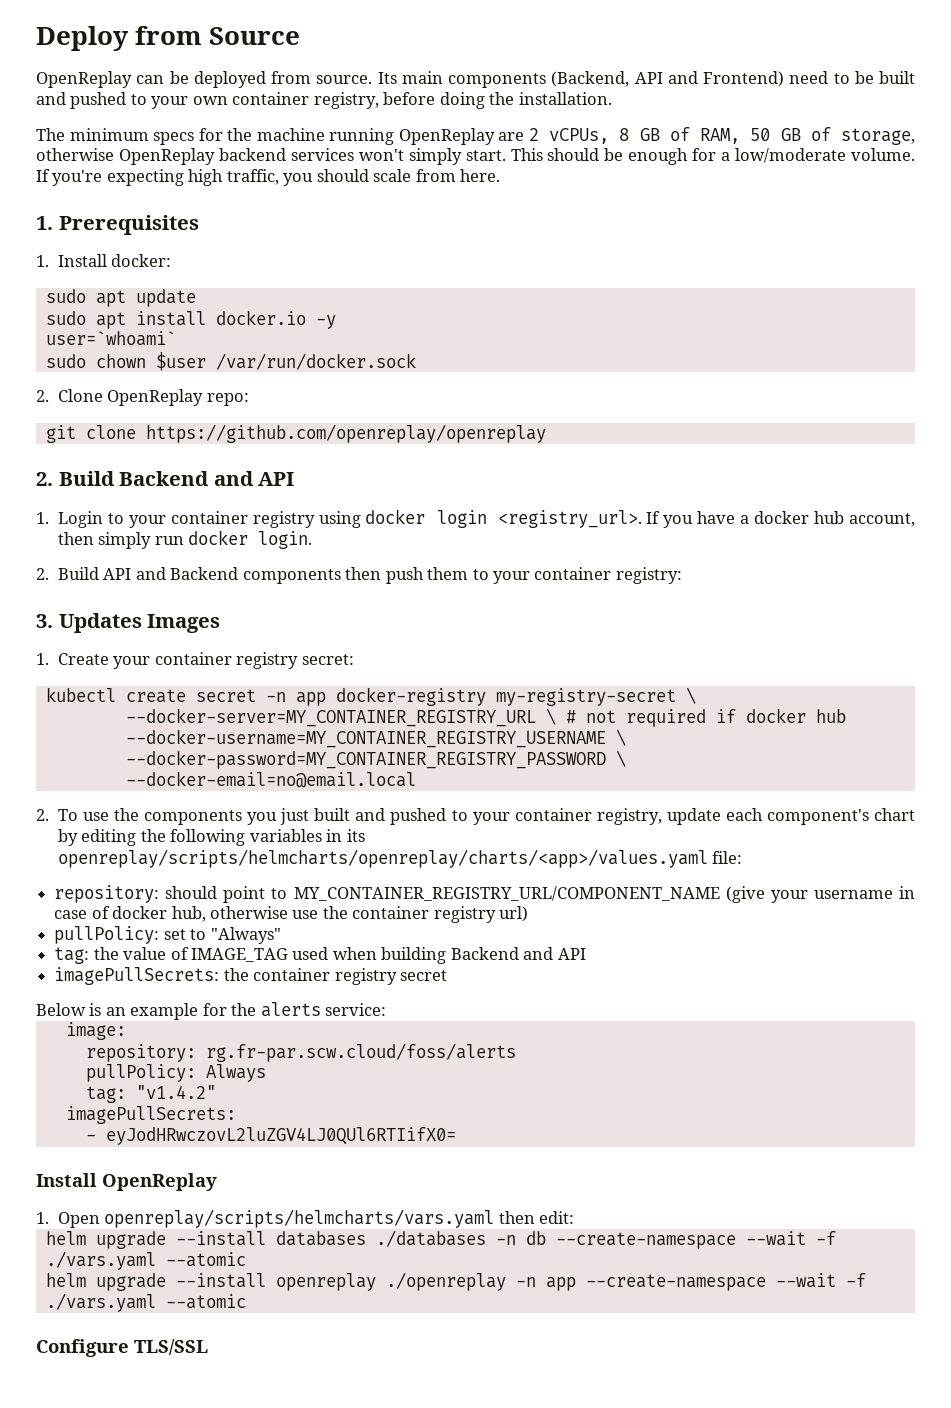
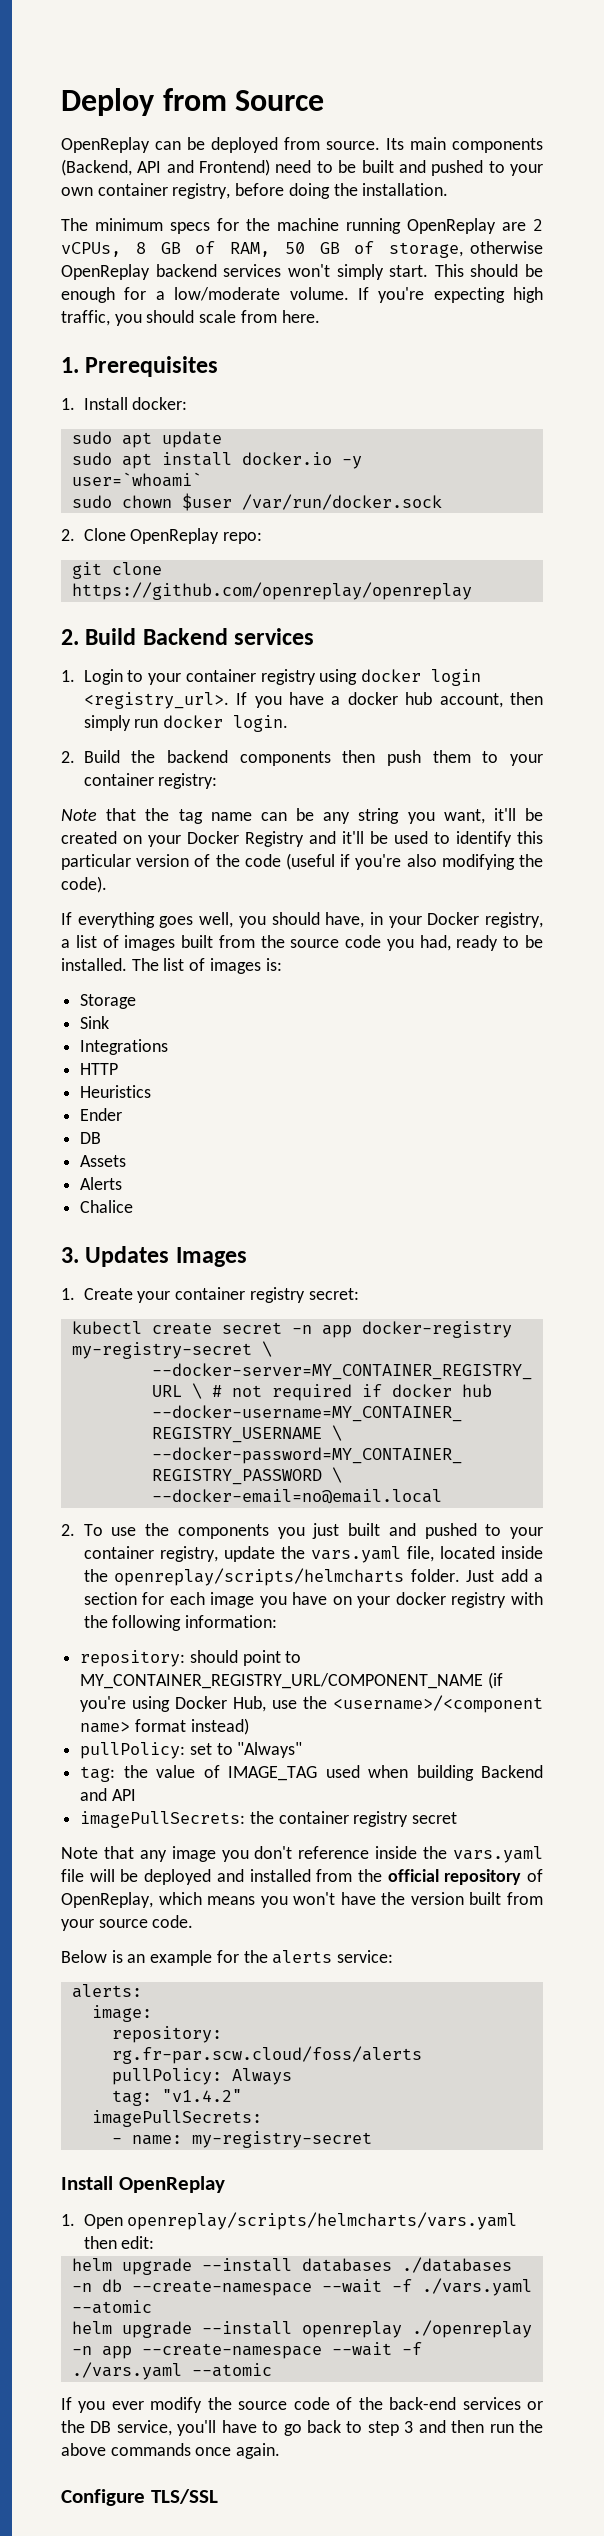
- 2. Build Backend and API
+ 2. Build Backend services
- 2. Build API and Backend components then push them to your container registry:
+ 2. Build the backend components then push them to your container registry:
+ Note that the tag name can be any string you want, it'll be created on your Docker Registry and it'll be used to identify this particular version of the code (useful if you're also modifying the code).
+ If everything goes well, you should have, in your Docker registry, a list of images built from the source code you had, ready to be installed. The list of images is:
+ Storage
+ Sink
+ Integrations
+ HTTP
+ Heuristics
+ Ender
+ DB
+ Assets
+ Alerts
+ Chalice
- 2. To use the components you just built and pushed to your container registry, update each component's chart by editing the following variables in its openreplay/scripts/helmcharts/openreplay/charts/<app>/values.yaml file:
+ 2. To use the components you just built and pushed to your container registry, update the vars.yaml file, located inside the openreplay/scripts/helmcharts folder. Just add a section for each image you have on your docker registry with the following information:
- repository: should point to MY_CONTAINER_REGISTRY_URL/COMPONENT_NAME (give your username in case of docker hub, otherwise use the container registry url)
+ repository: should point to MY_CONTAINER_REGISTRY_URL/COMPONENT_NAME (if you're using Docker Hub, use the <username>/<component name> format instead)
+ Note that any image you don't reference inside the vars.yaml file will be deployed and installed from the official repository of OpenReplay, which means you won't have the version built from your source code.
+ alerts:
- - eyJodHRwczovL2luZGV4LJ0QUl6RTIifX0=
+ - name: my-registry-secret
+ If you ever modify the source code of the back-end services or the DB service, you'll have to go back to step 3 and then run the above commands once again.

